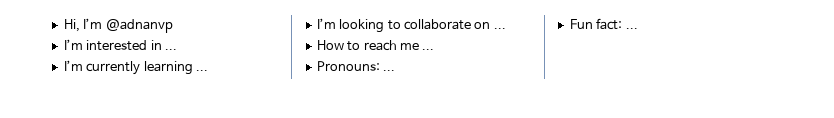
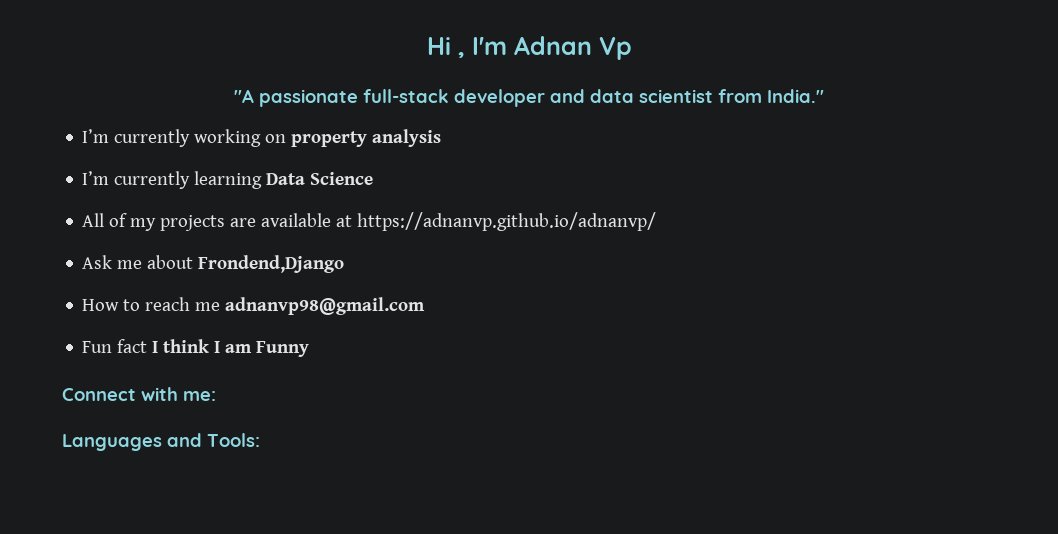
- Hi, I’m @adnanvp
- I’m interested in ...
- I’m currently learning ...
- I’m looking to collaborate on ...
- How to reach me ...
- Pronouns: ...
- Fun fact: ...
+ Hi , I'm Adnan Vp
+ "A passionate full-stack developer and data scientist from India."
+ I’m currently working on property analysis
+ I’m currently learning Data Science
+ All of my projects are available at https://adnanvp.github.io/adnanvp/
+ Ask me about Frondend,Django
+ How to reach me adnanvp98@gmail.com
+ Fun fact I think I am Funny
+ Connect with me:
+ Languages and Tools:

